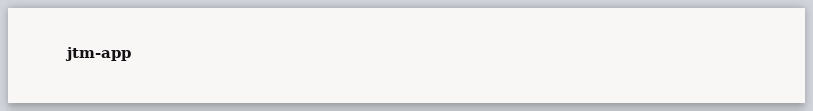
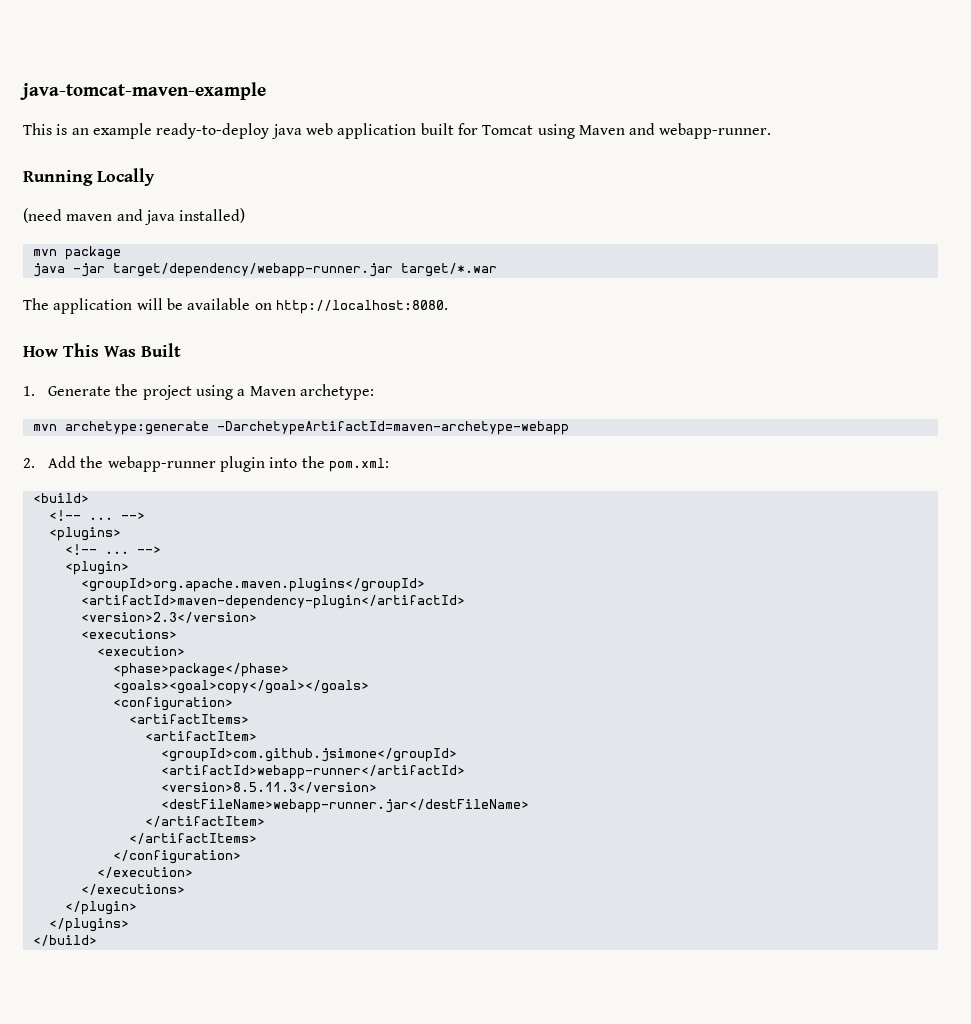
- jtm-app
+ java-tomcat-maven-example
+ This is an example ready-to-deploy java web application built for Tomcat using Maven and webapp-runner.
+ Running Locally
+ (need maven and java installed)
+ mvn package
+ java -jar target/dependency/webapp-runner.jar target/*.war
+ The application will be available on http://localhost:8080.
+ How This Was Built
+ 1. Generate the project using a Maven archetype:
+ mvn archetype:generate -DarchetypeArtifactId=maven-archetype-webapp
+ 2. Add the webapp-runner plugin into the pom.xml:
+ <build>
+ <!-- ... -->
+ <plugins>
+ <!-- ... -->
+ <plugin>
+ <groupId>org.apache.maven.plugins</groupId>
+ <artifactId>maven-dependency-plugin</artifactId>
+ <version>2.3</version>
+ <executions>
+ <execution>
+ <phase>package</phase>
+ <goals><goal>copy</goal></goals>
+ <configuration>
+ <artifactItems>
+ <artifactItem>
+ <groupId>com.github.jsimone</groupId>
+ <artifactId>webapp-runner</artifactId>
+ <version>8.5.11.3</version>
+ <destFileName>webapp-runner.jar</destFileName>
+ </artifactItem>
+ </artifactItems>
+ </configuration>
+ </execution>
+ </executions>
+ </plugin>
+ </plugins>
+ </build>

